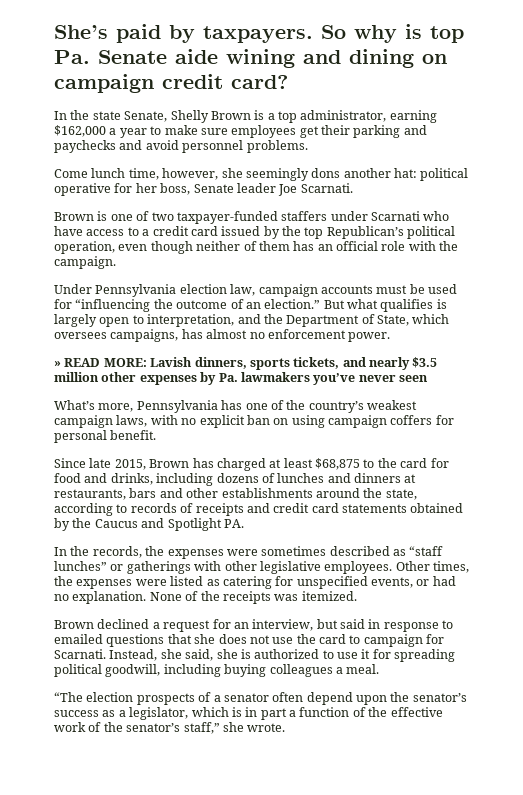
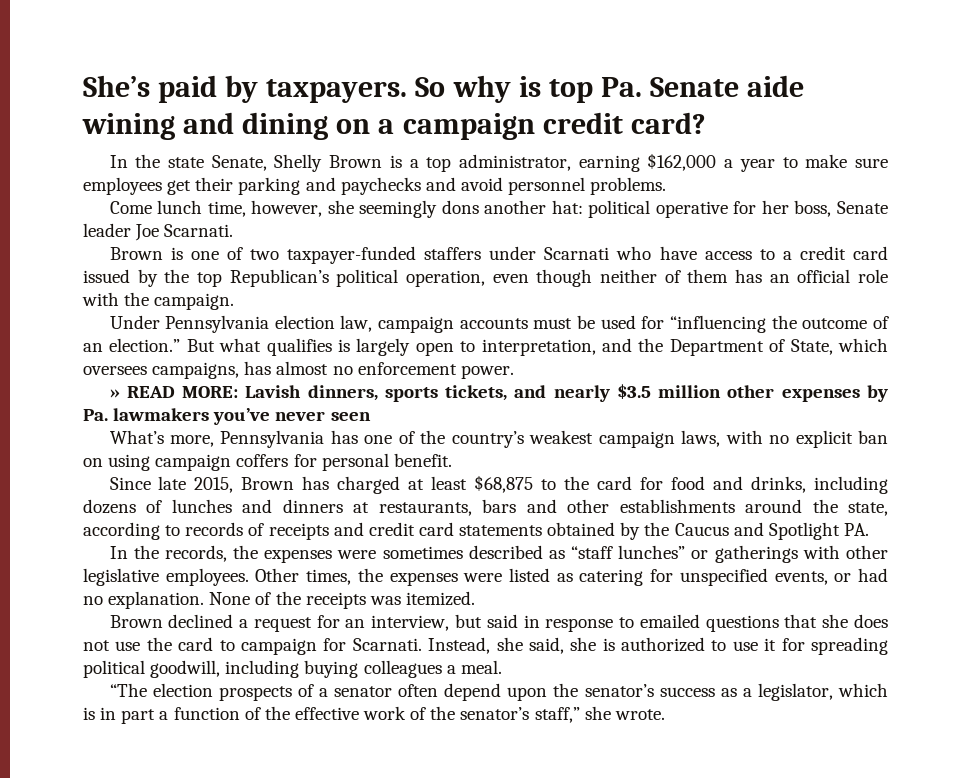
- So why is top Pa. Senate aide wining and dining on campaign credit card?
+ So why is top Pa. Senate aide wining and dining on a campaign credit card?

